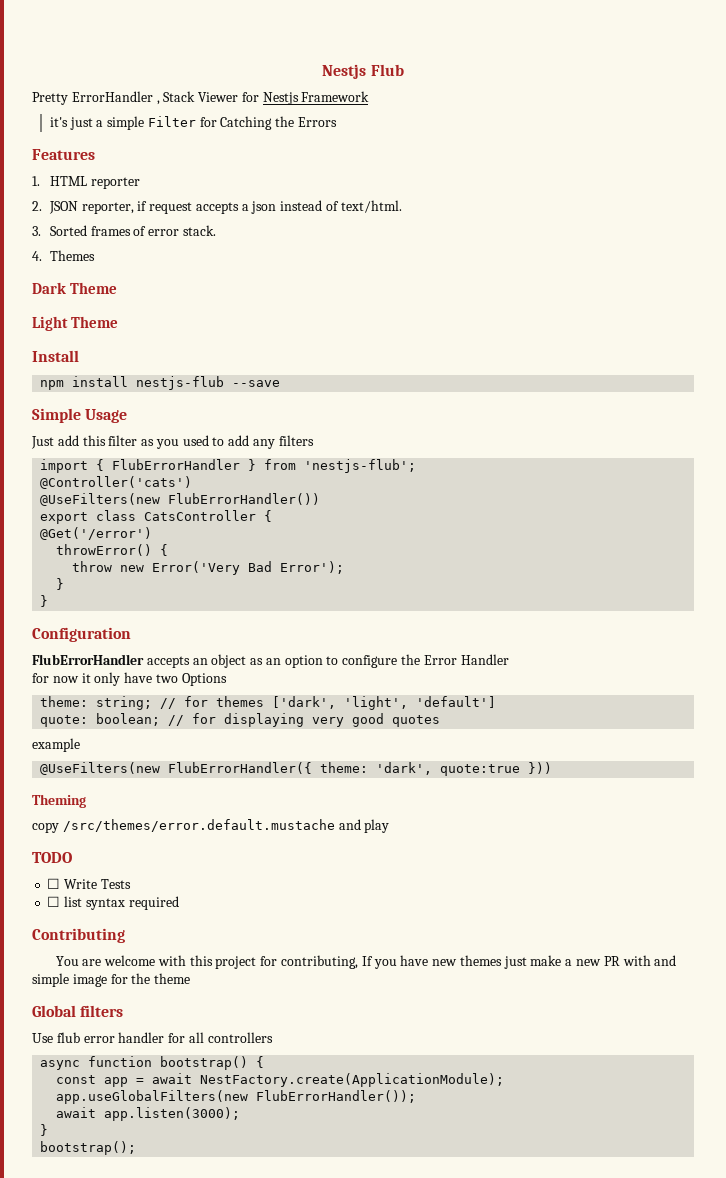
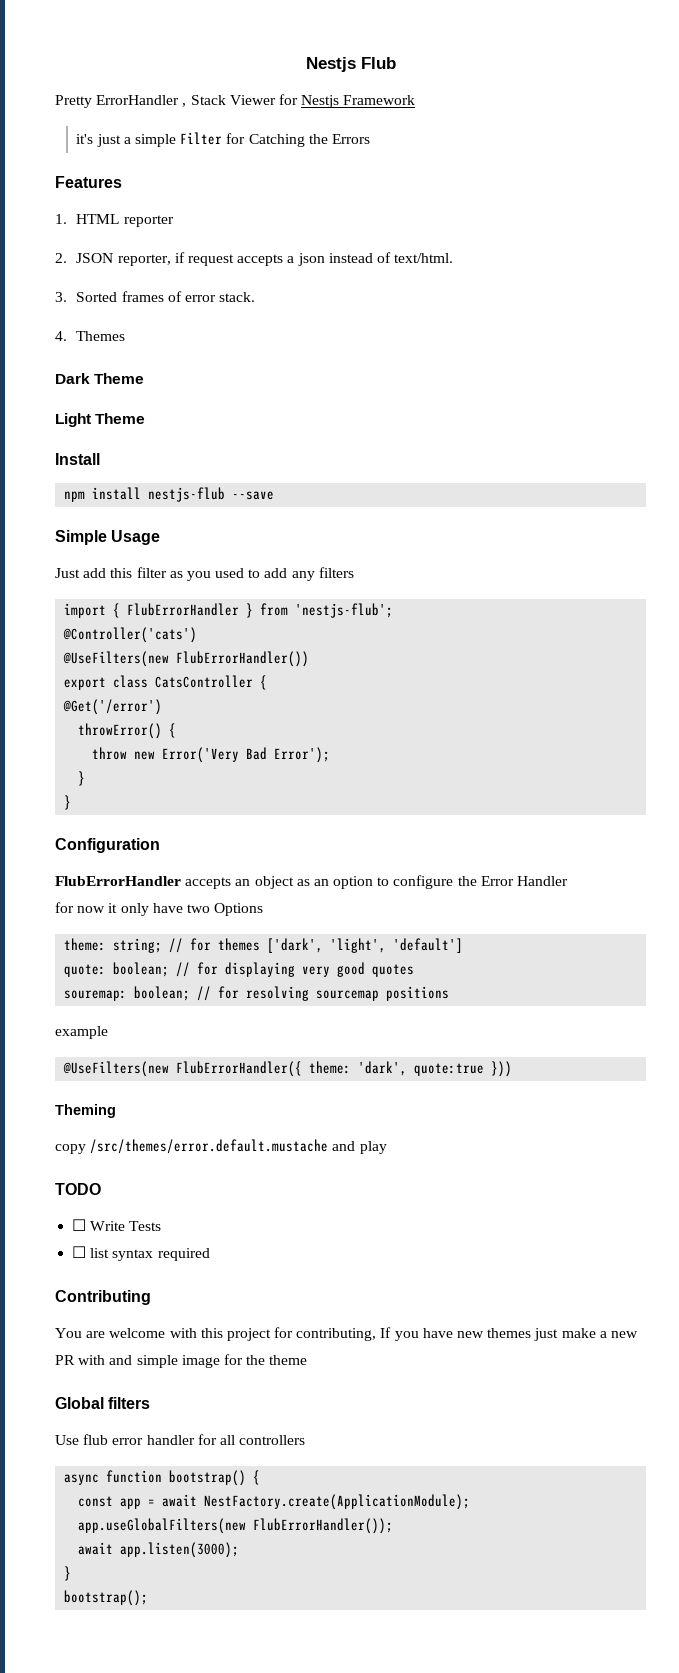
+ souremap: boolean; // for resolving sourcemap positions

